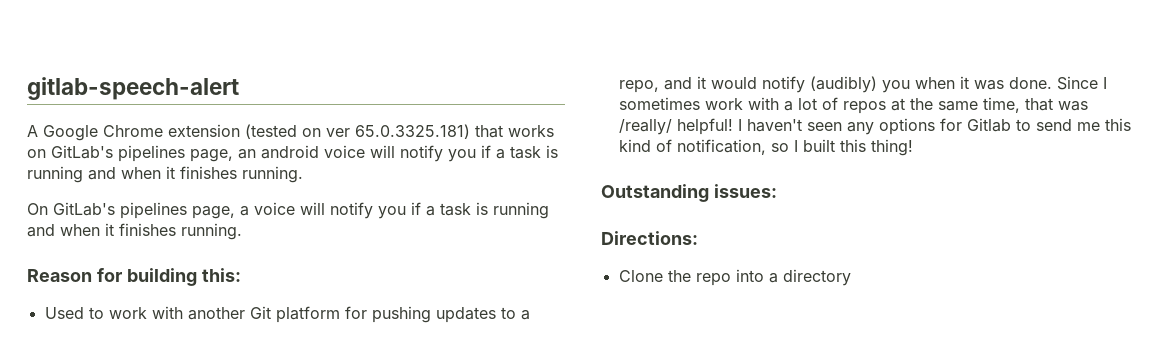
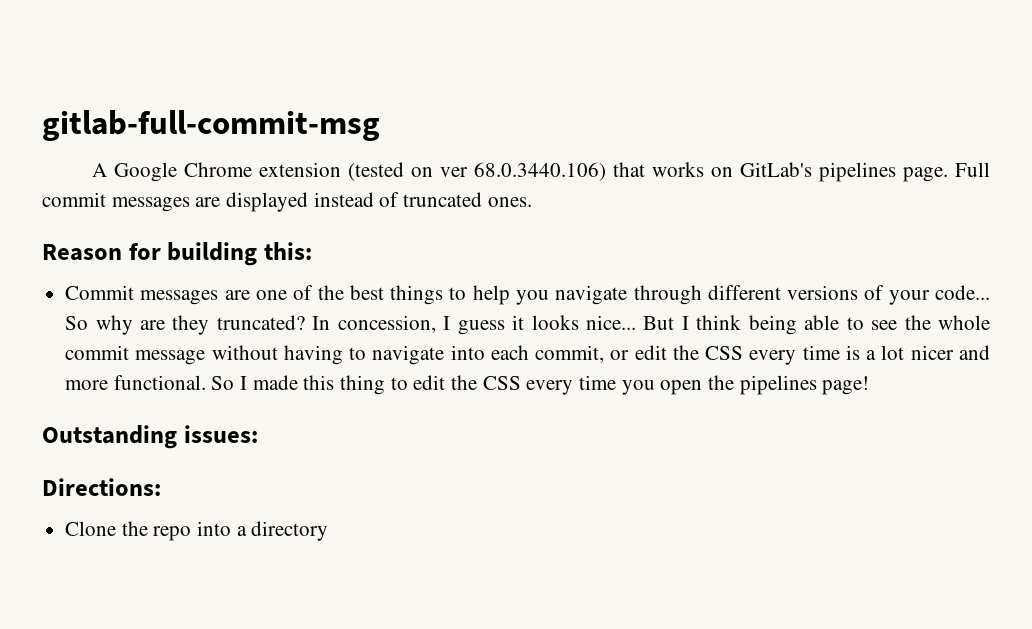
- gitlab-speech-alert
+ gitlab-full-commit-msg
- A Google Chrome extension (tested on ver 65.0.3325.181) that works on GitLab's pipelines page, an android voice will notify you if a task is running and when it finishes running.
- On GitLab's pipelines page, a voice will notify you if a task is running and when it finishes running.
+ A Google Chrome extension (tested on ver 68.0.3440.106) that works on GitLab's pipelines page. Full commit messages are displayed instead of truncated ones.
  Reason for building this:
- Used to work with another Git platform for pushing updates to a repo, and it would notify (audibly) you when it was done. Since I sometimes work with a lot of repos at the same time, that was /really/ helpful! I haven't seen any options for Gitlab to send me this kind of notification, so I built this thing!
+ Commit messages are one of the best things to help you navigate through different versions of your code... So why are they truncated? In concession, I guess it looks nice... But I think being able to see the whole commit message without having to navigate into each commit, or edit the CSS every time is a lot nicer and more functional. So I made this thing to edit the CSS every time you open the pipelines page!

